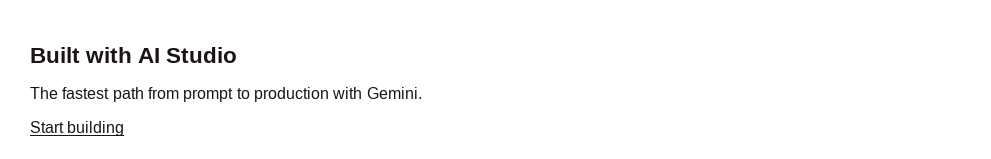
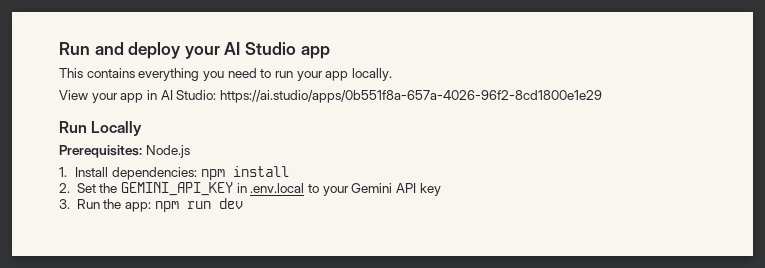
- Built with AI Studio
- The fastest path from prompt to production with Gemini.
- Start building
+ Run and deploy your AI Studio app
+ This contains everything you need to run your app locally.
+ View your app in AI Studio: https://ai.studio/apps/0b551f8a-657a-4026-96f2-8cd1800e1e29
+ Run Locally
+ Prerequisites: Node.js
+ 1. Install dependencies: npm install
+ 2. Set the GEMINI_API_KEY in .env.local to your Gemini API key
+ 3. Run the app: npm run dev

